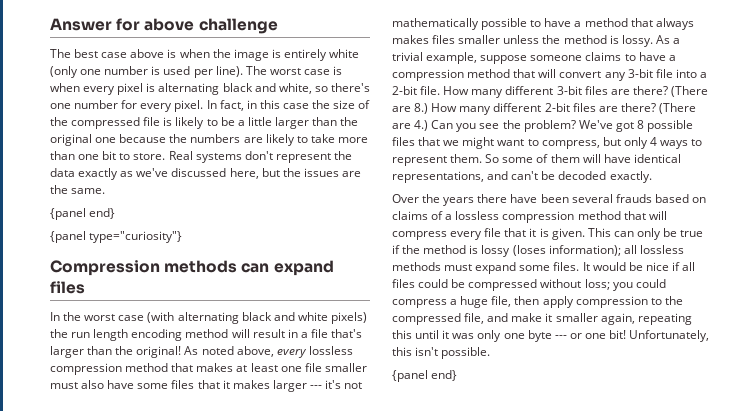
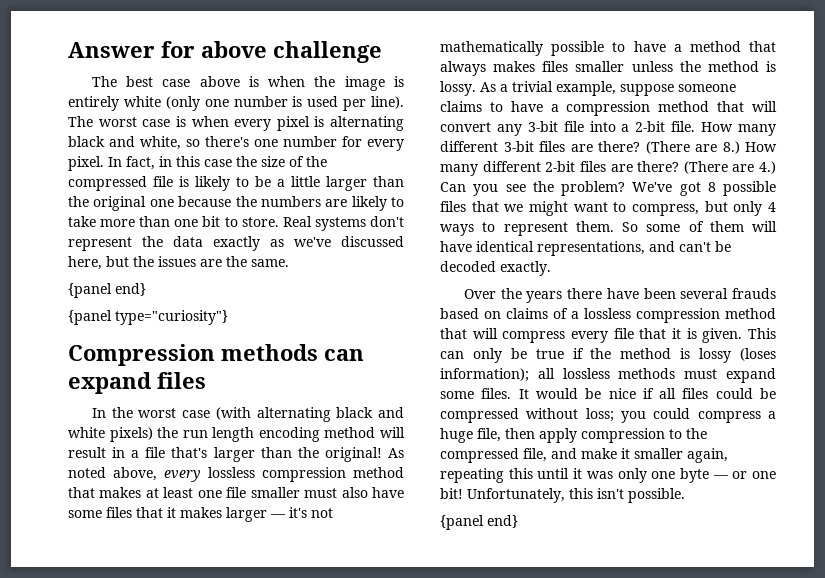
- As noted above, every lossless compression method that makes at least one file smaller must also have some files that it makes larger --- it's not mathematically possible to have a method that always makes files smaller unless the method is lossy.
+ As noted above, every lossless compression method that makes at least one file smaller must also have some files that it makes larger — it's not mathematically possible to have a method that always makes files smaller unless the method is lossy.
- It would be nice if all files could be compressed without loss; you could compress a huge file, then apply compression to the compressed file, and make it smaller again, repeating this until it was only one byte --- or one bit!
+ It would be nice if all files could be compressed without loss; you could compress a huge file, then apply compression to the compressed file, and make it smaller again, repeating this until it was only one byte — or one bit!

